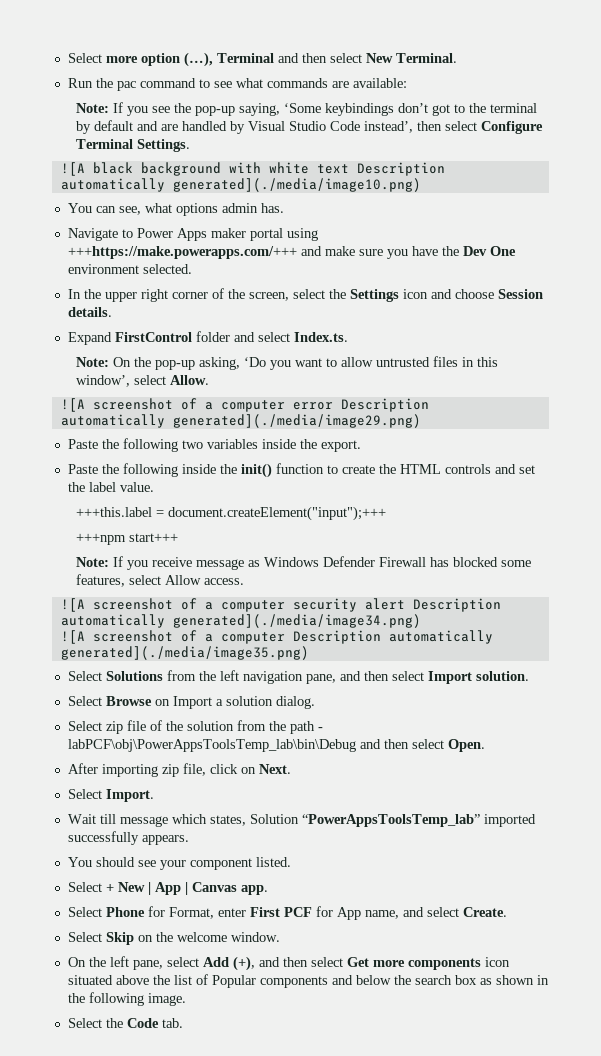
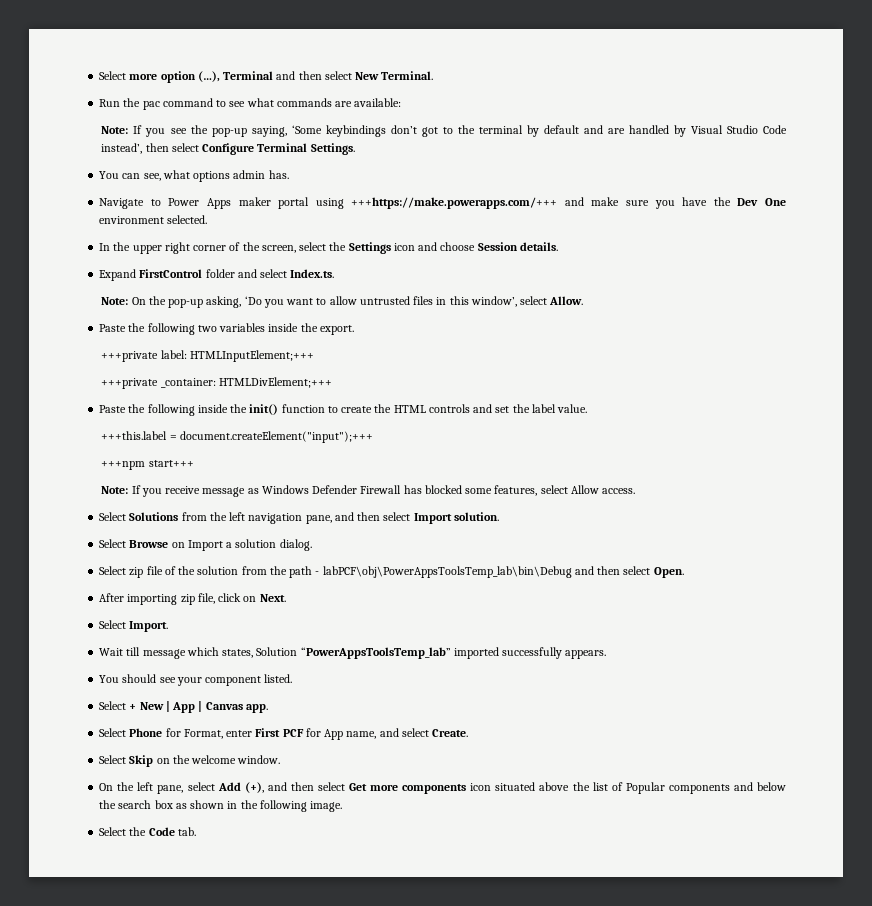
- ![A black background with white text Description automatically generated](./media/image10.png)
- ![A screenshot of a computer error Description automatically generated](./media/image29.png)
+ +++private label: HTMLInputElement;+++
+ +++private _container: HTMLDivElement;+++
- ![A screenshot of a computer security alert Description automatically generated](./media/image34.png)
- ![A screenshot of a computer Description automatically generated](./media/image35.png)

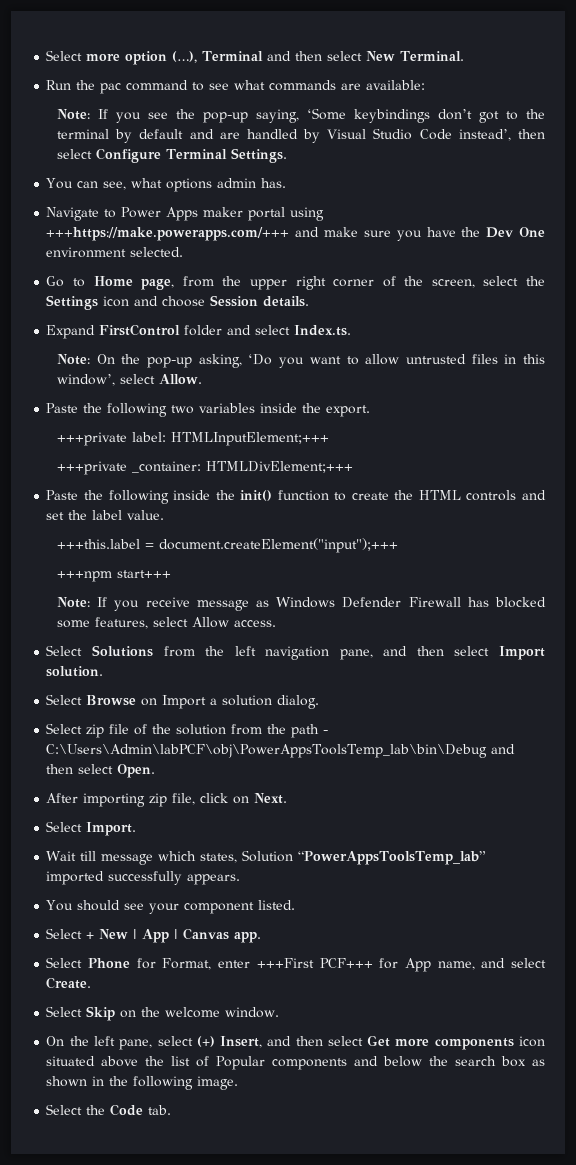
- In the upper right corner of the screen, select the Settings icon and choose Session details.
+ Go to Home page, from the upper right corner of the screen, select the Settings icon and choose Session details.
- Select zip file of the solution from the path - labPCF\obj\PowerAppsToolsTemp_lab\bin\Debug and then select Open.
+ Select zip file of the solution from the path - C:\Users\Admin\labPCF\obj\PowerAppsToolsTemp_lab\bin\Debug and then select Open.
- Select Phone for Format, enter First PCF for App name, and select Create.
+ Select Phone for Format, enter +++First PCF+++ for App name, and select Create.
- On the left pane, select Add (+), and then select Get more components icon situated above the list of Popular components and below the search box as shown in the following image.
+ On the left pane, select (+) Insert, and then select Get more components icon situated above the list of Popular components and below the search box as shown in the following image.

